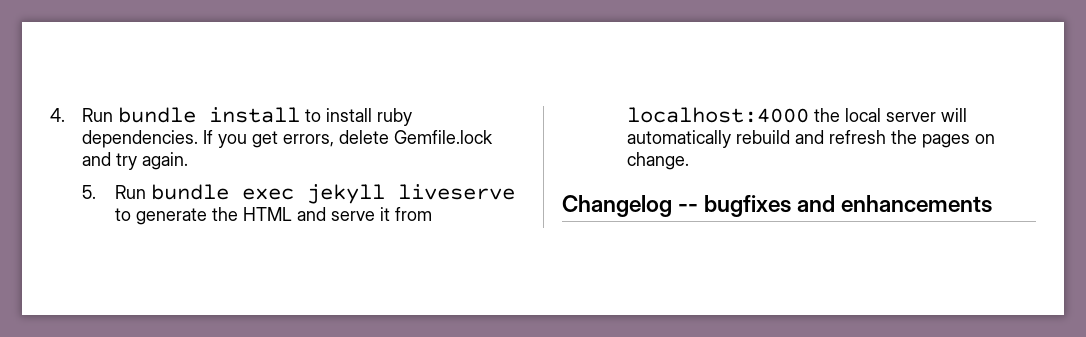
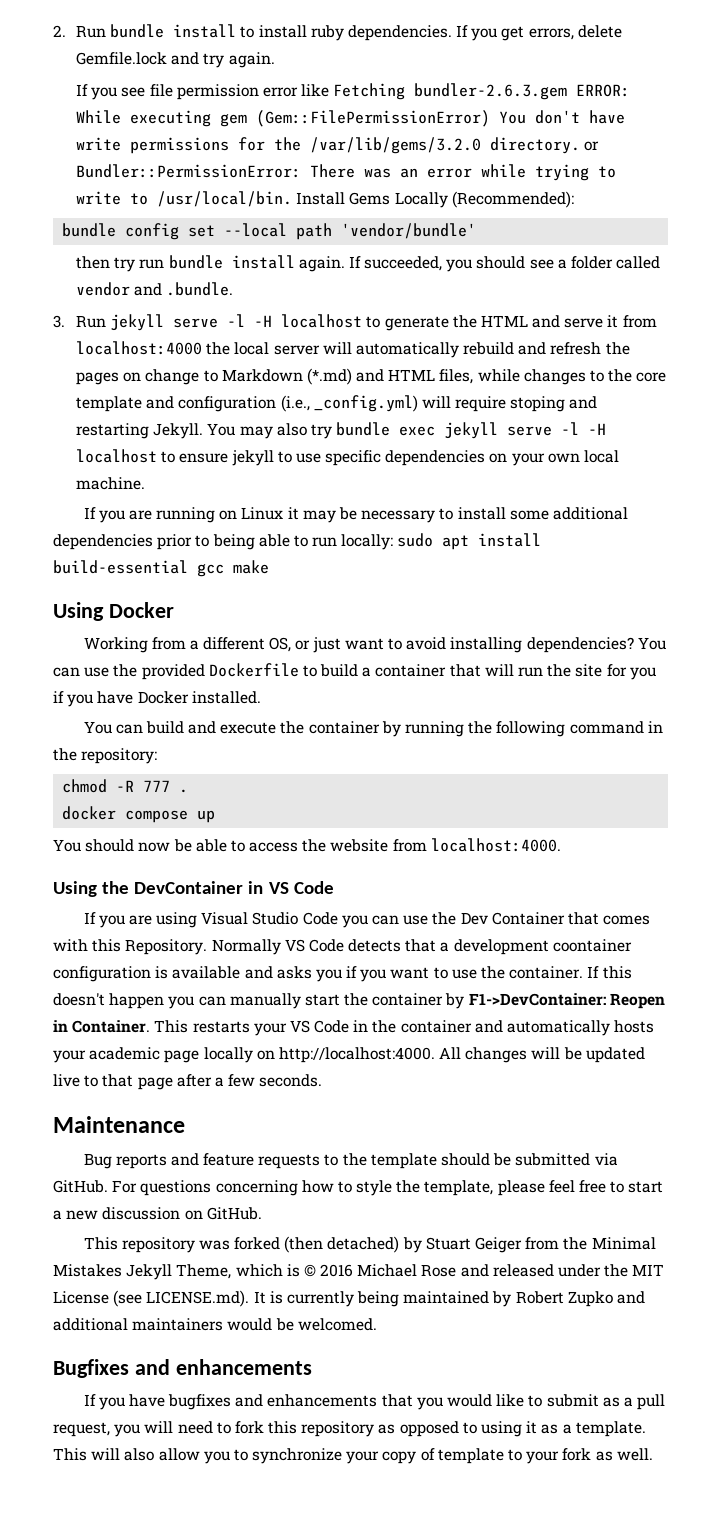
- 4. Run bundle install to install ruby dependencies.
+ 2. Run bundle install to install ruby dependencies.
- 5. Run bundle exec jekyll liveserve to generate the HTML and serve it from localhost:4000 the local server will automatically rebuild and refresh the pages on change.
- Changelog -- bugfixes and enhancements
+ If you see file permission error like Fetching bundler-2.6.3.gem ERROR: While executing gem (Gem::FilePermissionError) You don't have write permissions for the /var/lib/gems/3.2.0 directory. or Bundler::PermissionError: There was an error while trying to write to /usr/local/bin. Install Gems Locally (Recommended):
+ bundle config set --local path 'vendor/bundle'
+ then try run bundle install again. If succeeded, you should see a folder called vendor and .bundle.
+ 3. Run jekyll serve -l -H localhost to generate the HTML and serve it from localhost:4000 the local server will automatically rebuild and refresh the pages on change to Markdown (*.md) and HTML files, while changes to the core template and configuration (i.e., _config.yml) will require stoping and restarting Jekyll. You may also try bundle exec jekyll serve -l -H localhost to ensure jekyll to use specific dependencies on your own local machine.
+ If you are running on Linux it may be necessary to install some additional dependencies prior to being able to run locally: sudo apt install build-essential gcc make
+ Using Docker
+ Working from a different OS, or just want to avoid installing dependencies? You can use the provided Dockerfile to build a container that will run the site for you if you have Docker installed.
+ You can build and execute the container by running the following command in the repository:
+ chmod -R 777 .
+ docker compose up
+ You should now be able to access the website from localhost:4000.
+ Using the DevContainer in VS Code
+ If you are using Visual Studio Code you can use the Dev Container that comes with this Repository. Normally VS Code detects that a development coontainer configuration is available and asks you if you want to use the container. If this doesn't happen you can manually start the container by F1->DevContainer: Reopen in Container. This restarts your VS Code in the container and automatically hosts your academic page locally on http://localhost:4000. All changes will be updated live to that page after a few seconds.
+ Maintenance
+ Bug reports and feature requests to the template should be submitted via GitHub. For questions concerning how to style the template, please feel free to start a new discussion on GitHub.
+ This repository was forked (then detached) by Stuart Geiger from the Minimal Mistakes Jekyll Theme, which is © 2016 Michael Rose and released under the MIT License (see LICENSE.md). It is currently being maintained by Robert Zupko and additional maintainers would be welcomed.
+ Bugfixes and enhancements
+ If you have bugfixes and enhancements that you would like to submit as a pull request, you will need to fork this repository as opposed to using it as a template. This will also allow you to synchronize your copy of template to your fork as well.

